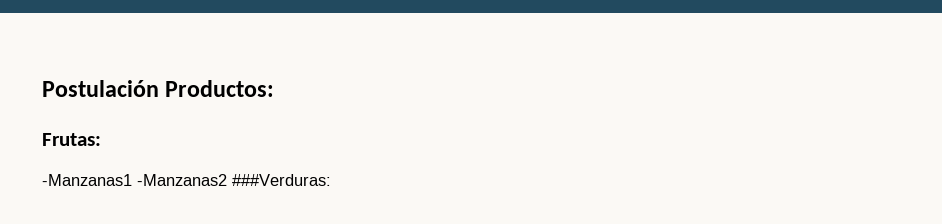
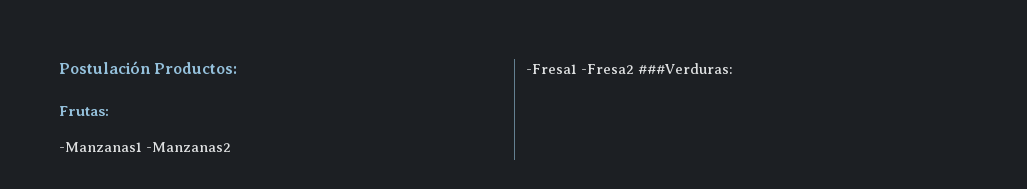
- -Manzanas1 -Manzanas2 ###Verduras:
+ -Manzanas1 -Manzanas2
+ -Fresa1 -Fresa2 ###Verduras:

